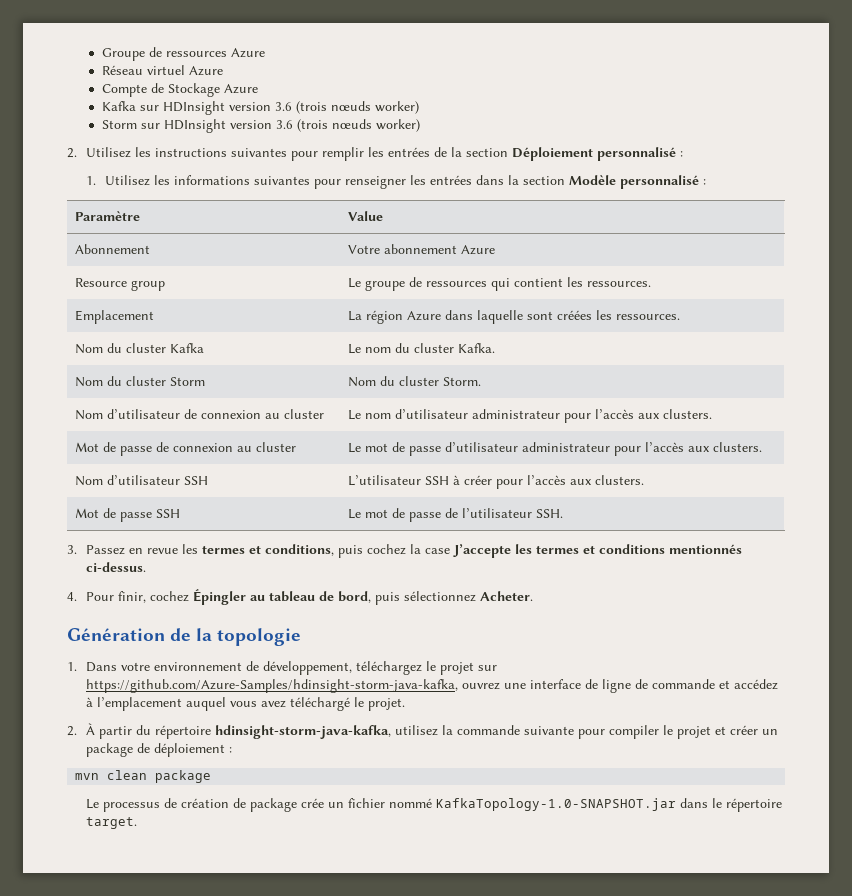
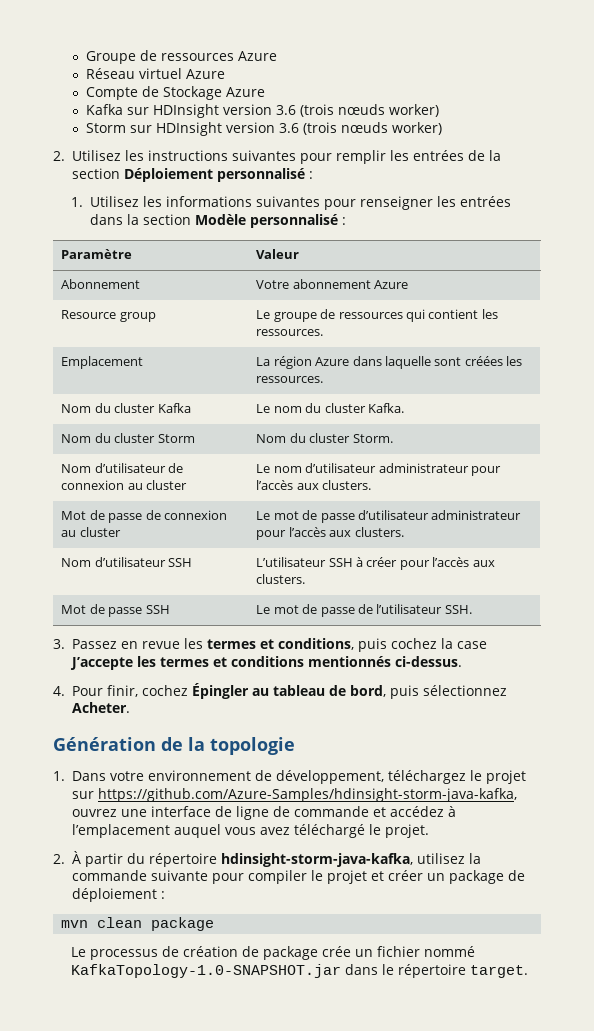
- Paramètre | Value
+ Paramètre | Valeur

